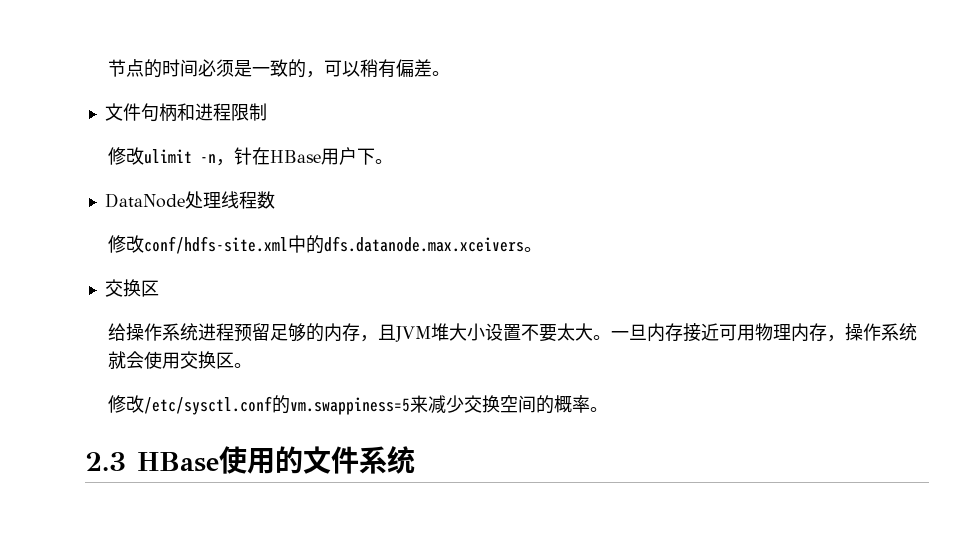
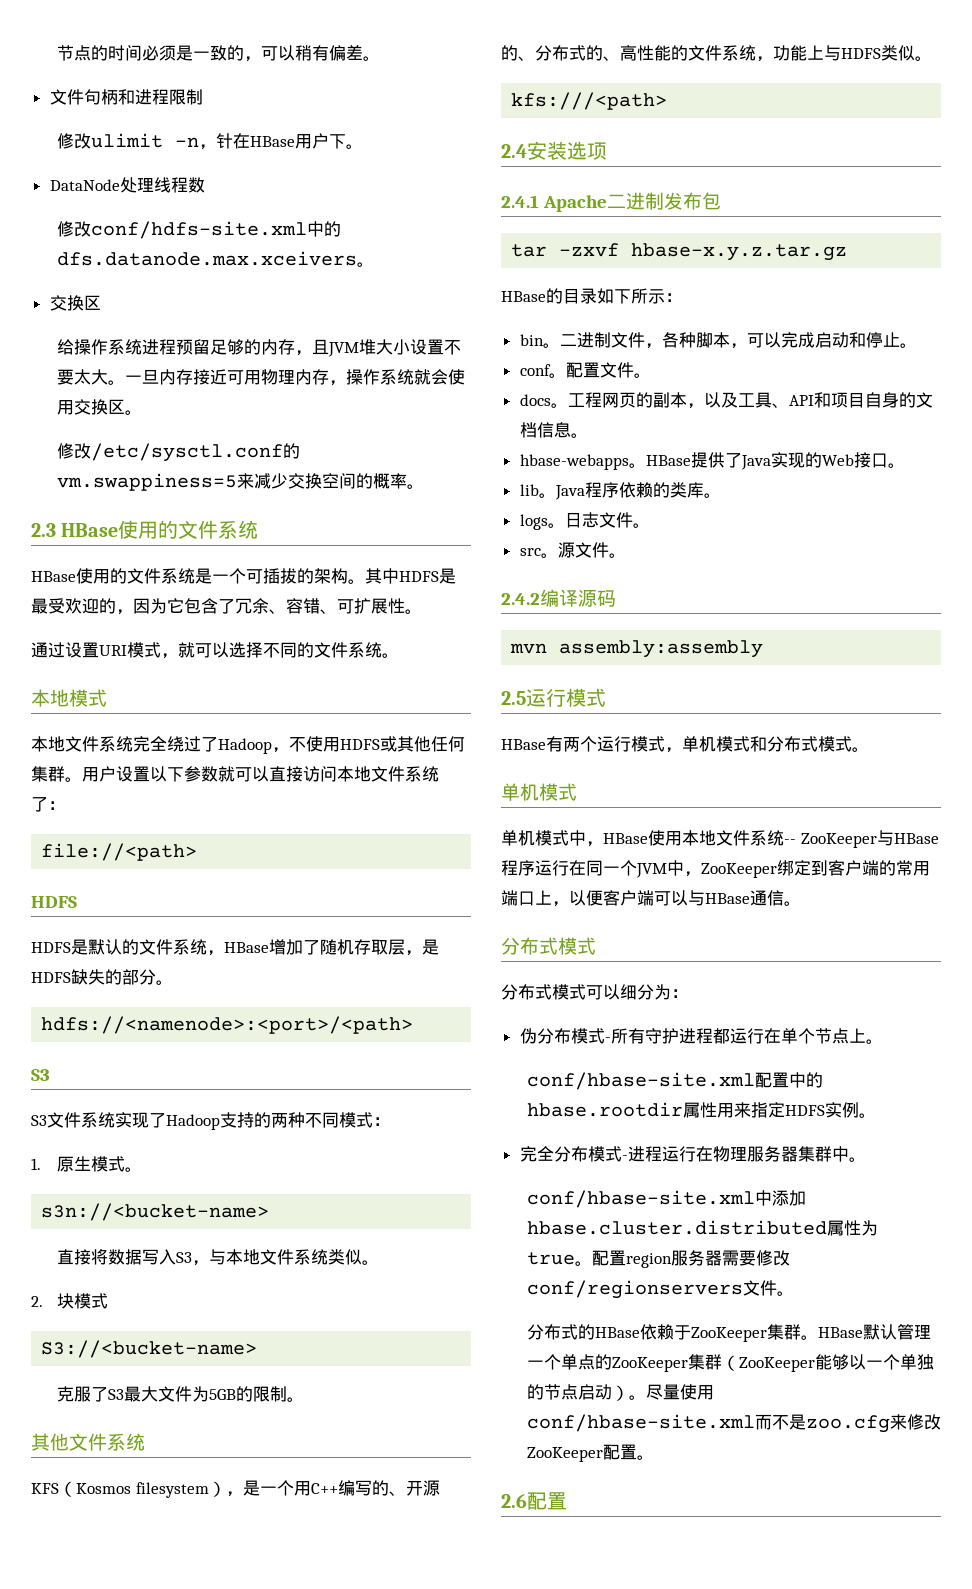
+ HBase使用的文件系统是一个可插拔的架构。其中HDFS是最受欢迎的，因为它包含了冗余、容错、可扩展性。
+ 通过设置URI模式，就可以选择不同的文件系统。
+ 本地模式
+ 本地文件系统完全绕过了Hadoop，不使用HDFS或其他任何集群。用户设置以下参数就可以直接访问本地文件系统了：
+ file://<path>
+ HDFS
+ HDFS是默认的文件系统，HBase增加了随机存取层，是HDFS缺失的部分。
+ hdfs://<namenode>:<port>/<path>
+ S3
+ S3文件系统实现了Hadoop支持的两种不同模式：
+ 1.原生模式。
+ s3n://<bucket-name>
+ 直接将数据写入S3，与本地文件系统类似。
+ 2.块模式
+ S3://<bucket-name>
+ 克服了S3最大文件为5GB的限制。
+ 其他文件系统
+ KFS（Kosmos filesystem），是一个用C++编写的、开源的、分布式的、高性能的文件系统，功能上与HDFS类似。
+ kfs:///<path>
+ 2.4安装选项
+ 2.4.1 Apache二进制发布包
+ tar -zxvf hbase-x.y.z.tar.gz
+ HBase的目录如下所示：
+ bin。二进制文件，各种脚本，可以完成启动和停止。
+ conf。配置文件。
+ docs。工程网页的副本，以及工具、API和项目自身的文档信息。
+ hbase-webapps。HBase提供了Java实现的Web接口。
+ lib。Java程序依赖的类库。
+ logs。日志文件。
+ src。源文件。
+ 2.4.2编译源码
+ mvn assembly:assembly
+ 2.5运行模式
+ HBase有两个运行模式，单机模式和分布式模式。
+ 单机模式
+ 单机模式中，HBase使用本地文件系统-- ZooKeeper与HBase程序运行在同一个JVM中，ZooKeeper绑定到客户端的常用端口上，以便客户端可以与HBase通信。
+ 分布式模式
+ 分布式模式可以细分为：
+ 伪分布模式-所有守护进程都运行在单个节点上。
+ conf/hbase-site.xml配置中的hbase.rootdir属性用来指定HDFS实例。
+ 完全分布模式-进程运行在物理服务器集群中。
+ conf/hbase-site.xml中添加hbase.cluster.distributed属性为true。配置region服务器需要修改conf/regionservers文件。
+ 分布式的HBase依赖于ZooKeeper集群。HBase默认管理一个单点的ZooKeeper集群（ZooKeeper能够以一个单独的节点启动）。尽量使用conf/hbase-site.xml而不是zoo.cfg来修改ZooKeeper配置。
+ 2.6配置

